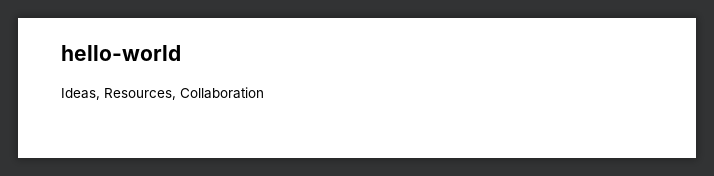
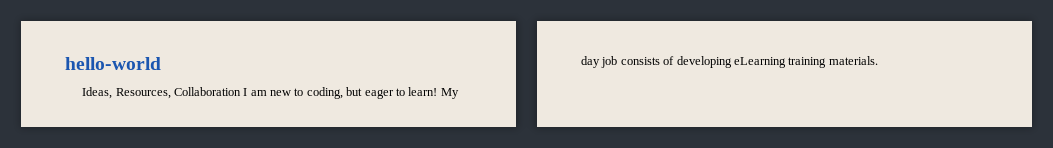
- Ideas, Resources, Collaboration
+ Ideas, Resources, Collaboration I am new to coding, but eager to learn! My day job consists of developing eLearning training materials.

